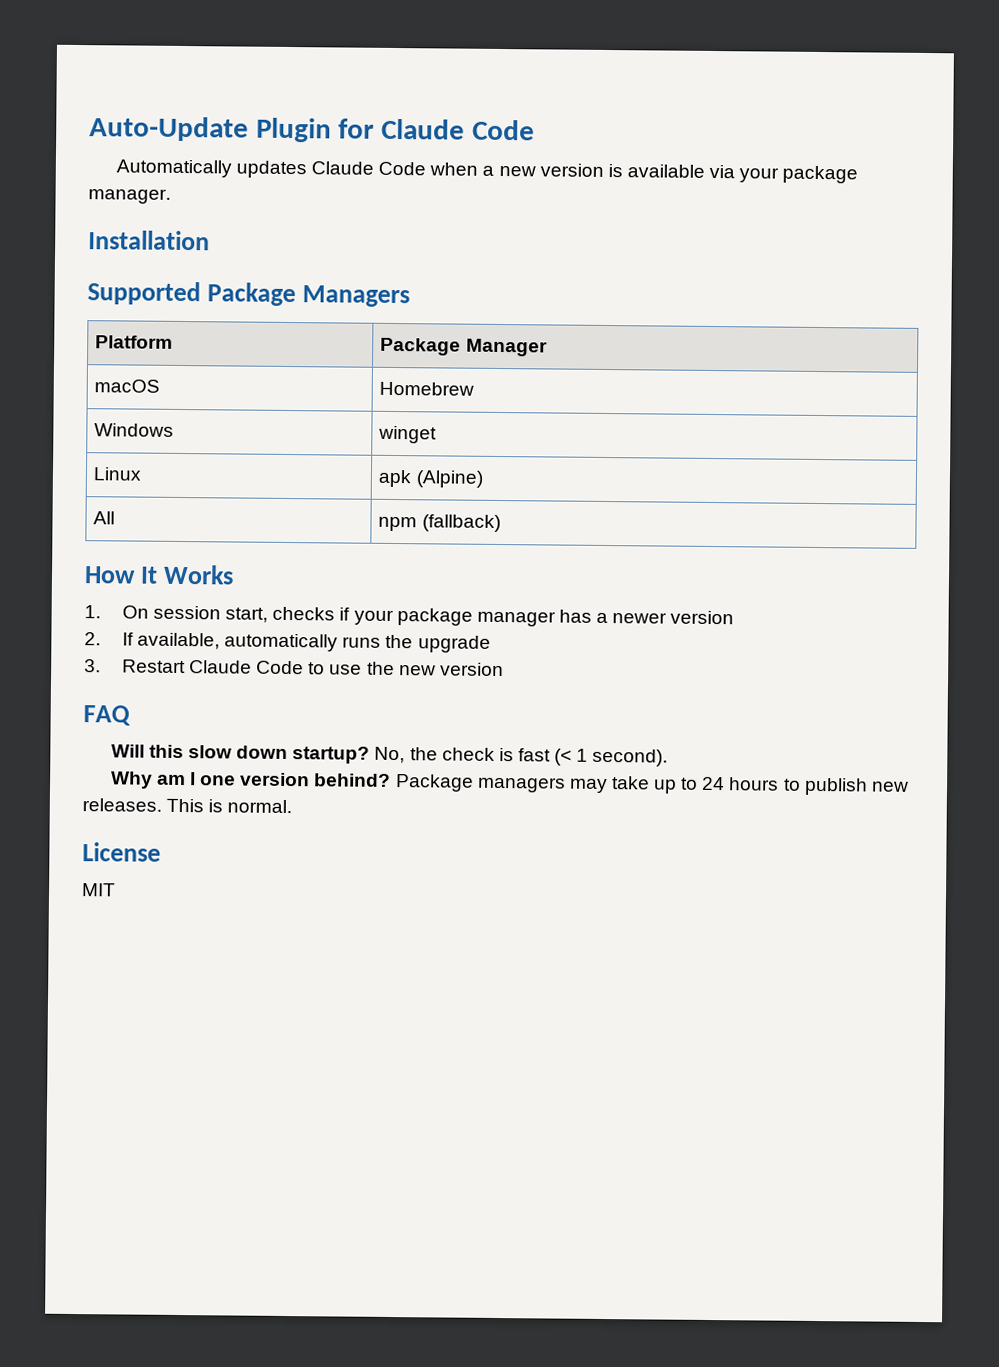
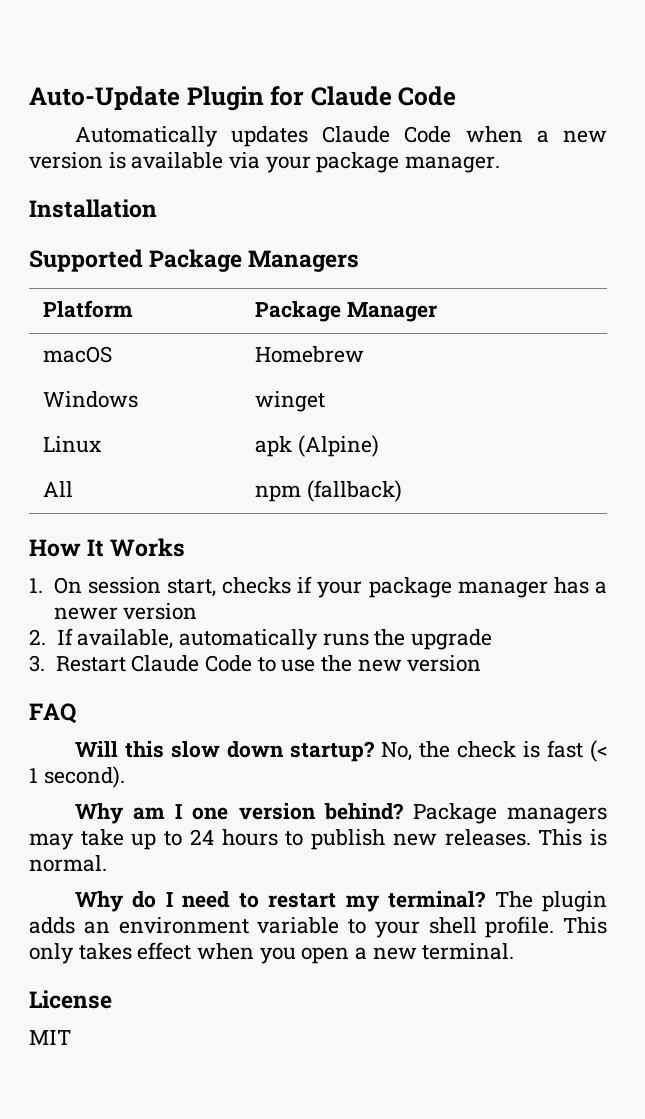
+ Why do I need to restart my terminal? The plugin adds an environment variable to your shell profile. This only takes effect when you open a new terminal.

